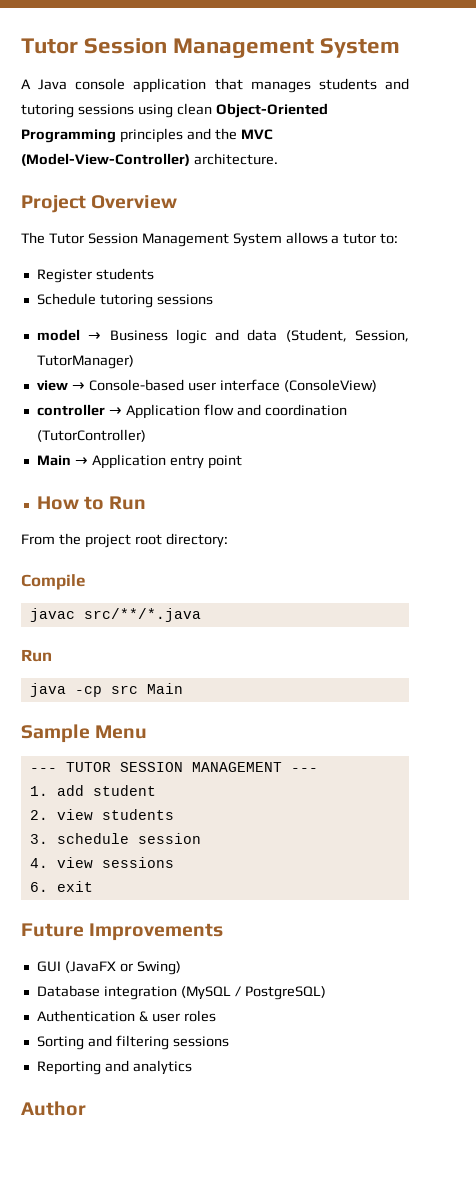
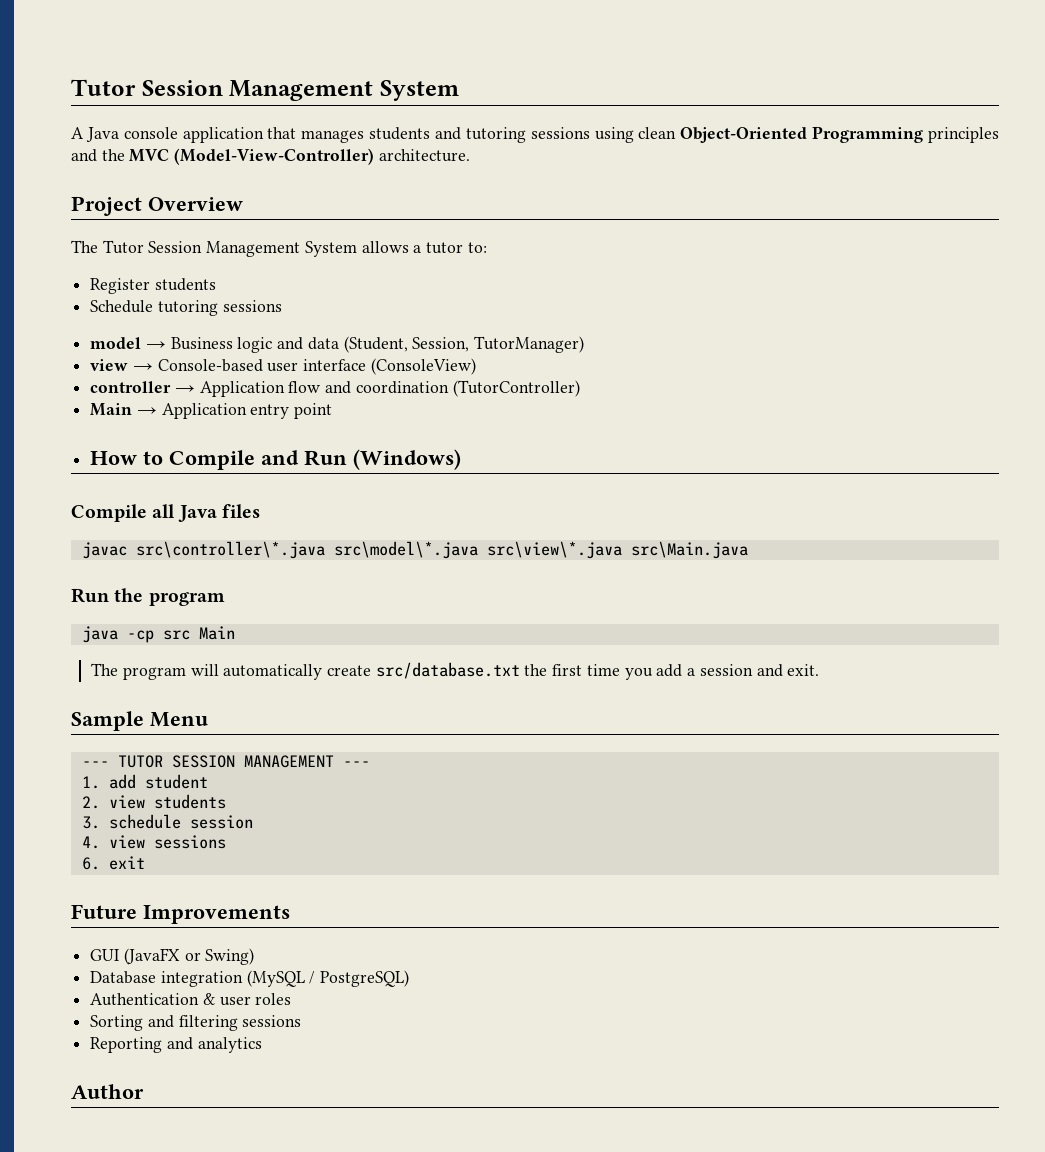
- How to Run
- From the project root directory:
- Compile
- javac src/**/*.java
- Run
+ How to Compile and Run (Windows)
+ Compile all Java files
+ javac src\controller\*.java src\model\*.java src\view\*.java src\Main.java
+ Run the program
+ The program will automatically create src/database.txt the first time you add a session and exit.

